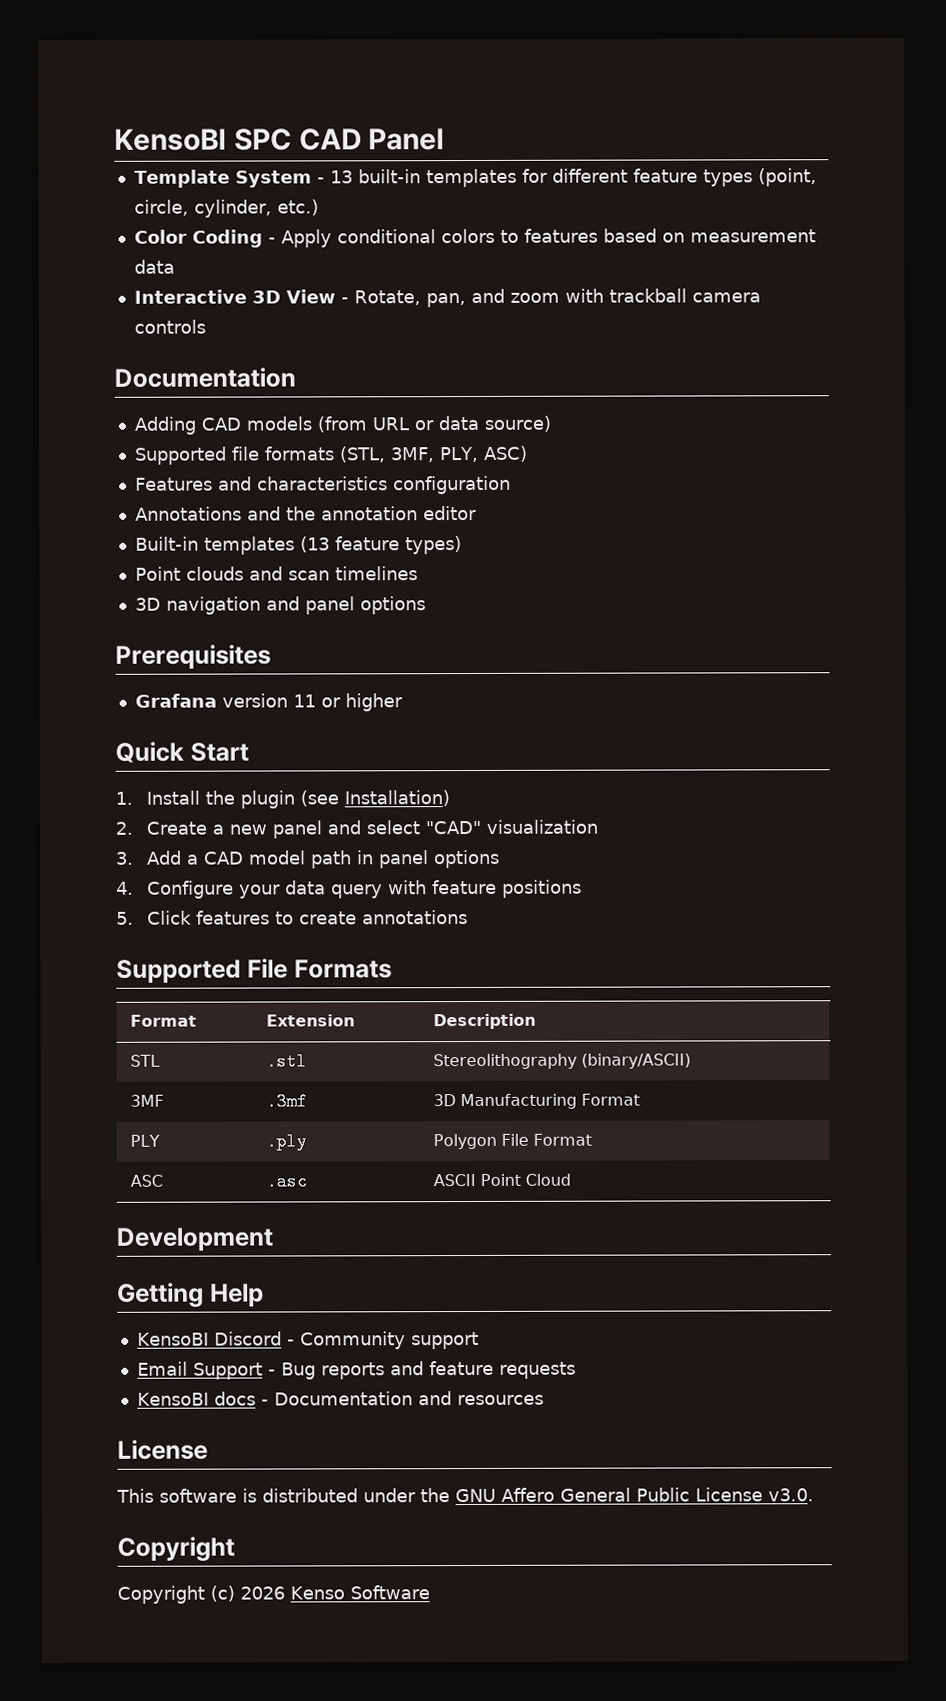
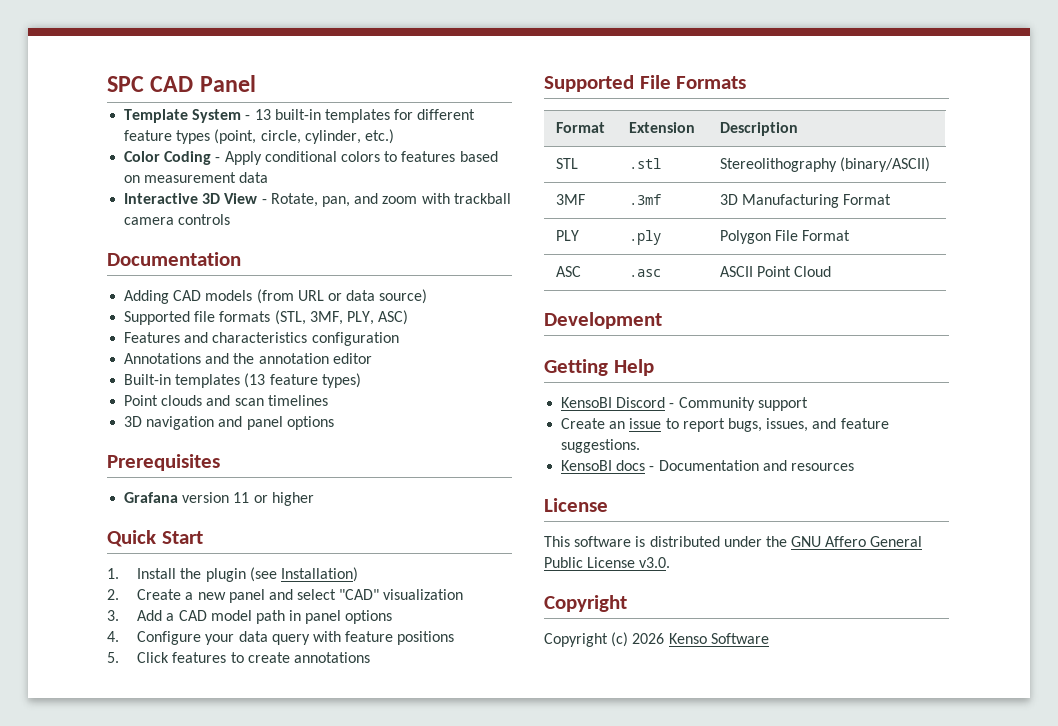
- KensoBI SPC CAD Panel
+ SPC CAD Panel
- Email Support - Bug reports and feature requests
+ Create an issue to report bugs, issues, and feature suggestions.

